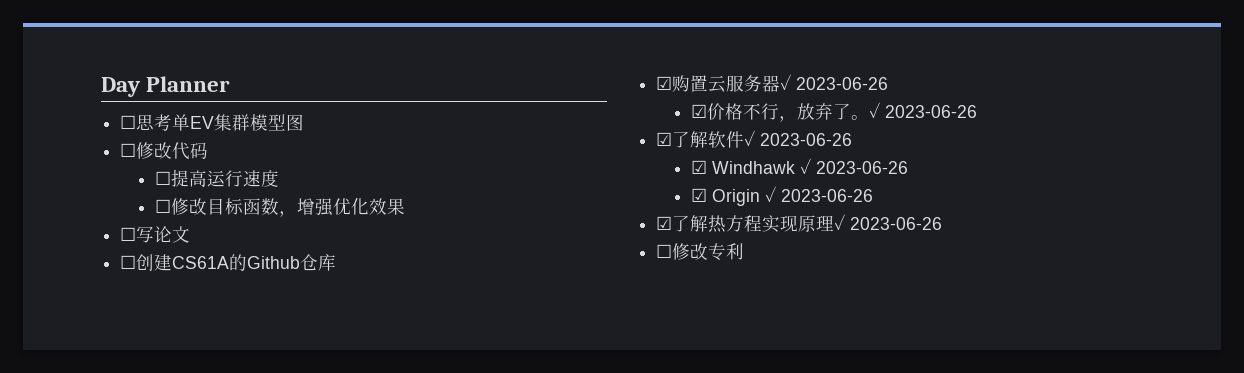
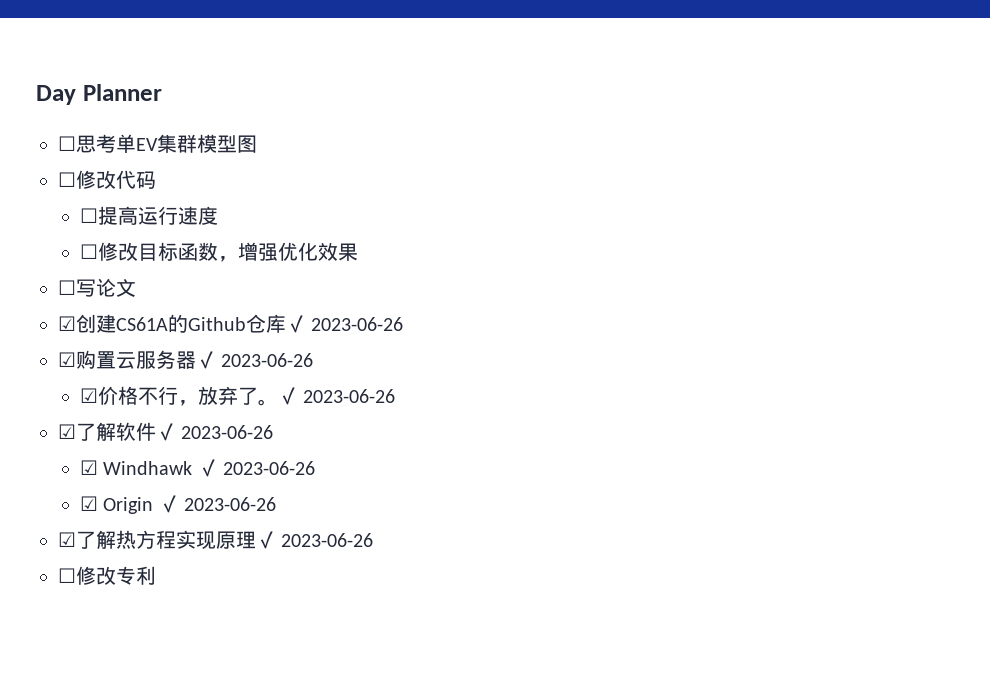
- ☐创建CS61A的Github仓库
+ ☑创建CS61A的Github仓库✓ 2023-06-26

